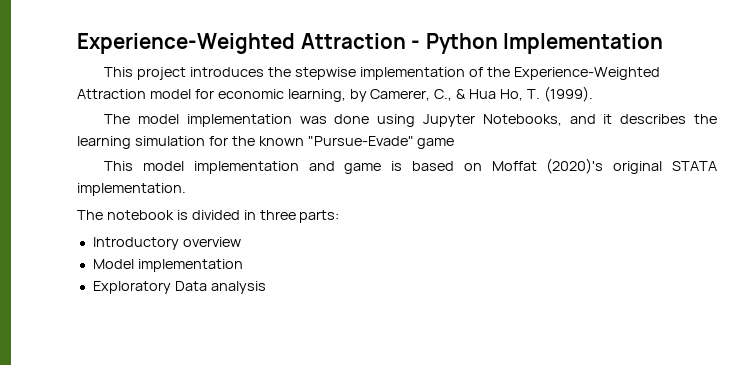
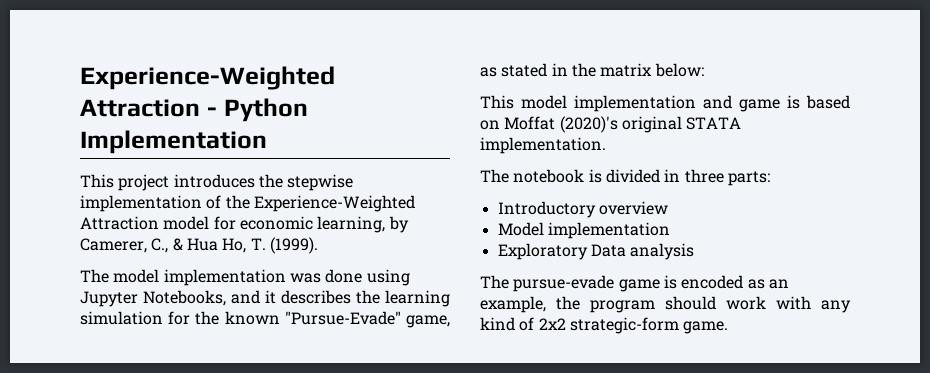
- The model implementation was done using Jupyter Notebooks, and it describes the learning simulation for the known "Pursue-Evade" game
+ The model implementation was done using Jupyter Notebooks, and it describes the learning simulation for the known "Pursue-Evade" game, as stated in the matrix below:
+ The pursue-evade game is encoded as an example, the program should work with any kind of 2x2 strategic-form game.

